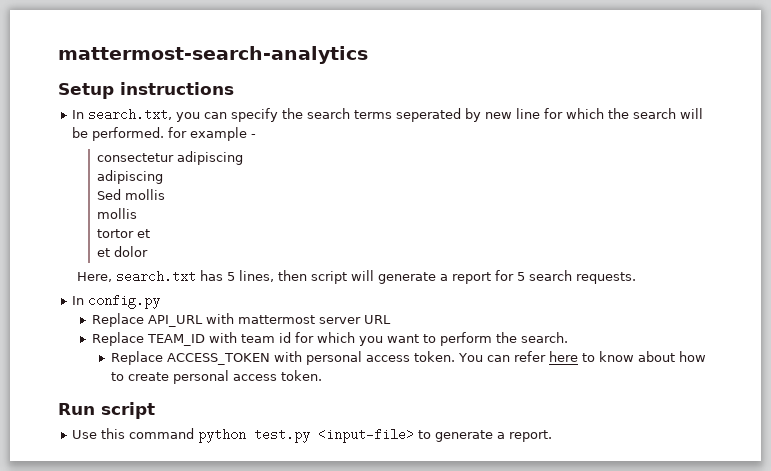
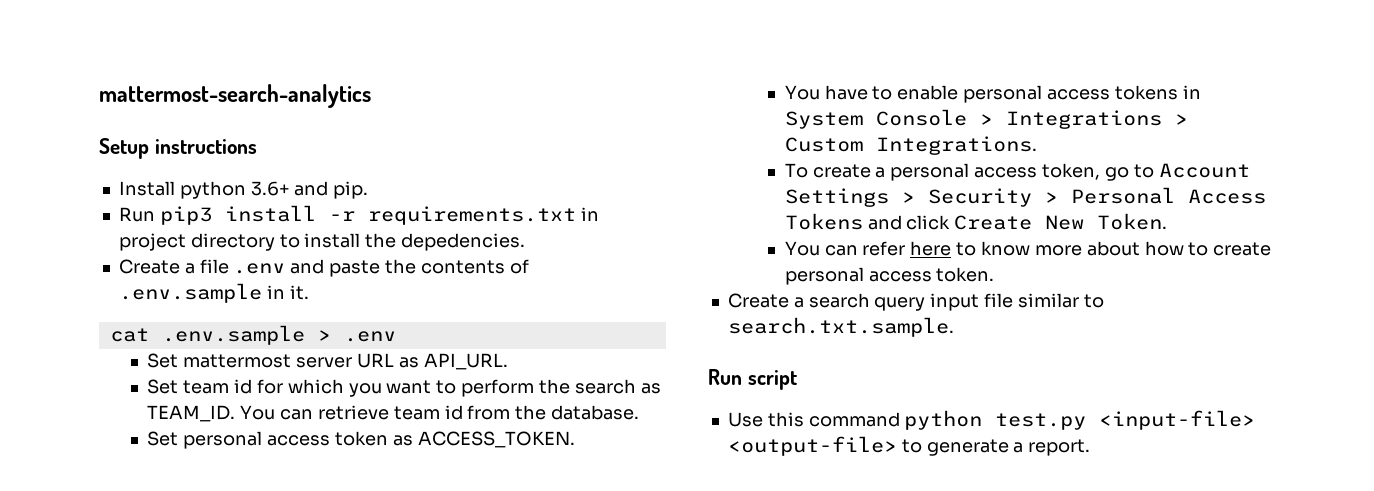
- In search.txt, you can specify the search terms seperated by new line for which the search will be performed. for example -
- consectetur adipiscing
- adipiscing
- Sed mollis
- mollis
- tortor et
- et dolor
- Here, search.txt has 5 lines, then script will generate a report for 5 search requests.
- In config.py
- Replace API_URL with mattermost server URL
- Replace TEAM_ID with team id for which you want to perform the search.
- Replace ACCESS_TOKEN with personal access token. You can refer here to know about how to create personal access token.
+ Install python 3.6+ and pip.
+ Run pip3 install -r requirements.txt in project directory to install the depedencies.
+ Create a file .env and paste the contents of .env.sample in it.
+ cat .env.sample > .env
+ Set mattermost server URL as API_URL.
+ Set team id for which you want to perform the search as TEAM_ID. You can retrieve team id from the database.
+ Set personal access token as ACCESS_TOKEN.
+ You have to enable personal access tokens in System Console > Integrations > Custom Integrations.
+ To create a personal access token, go to Account Settings > Security > Personal Access Tokens and click Create New Token.
+ You can refer here to know more about how to create personal access token.
+ Create a search query input file similar to search.txt.sample.
- Use this command python test.py <input-file> to generate a report.
+ Use this command python test.py <input-file> <output-file> to generate a report.

